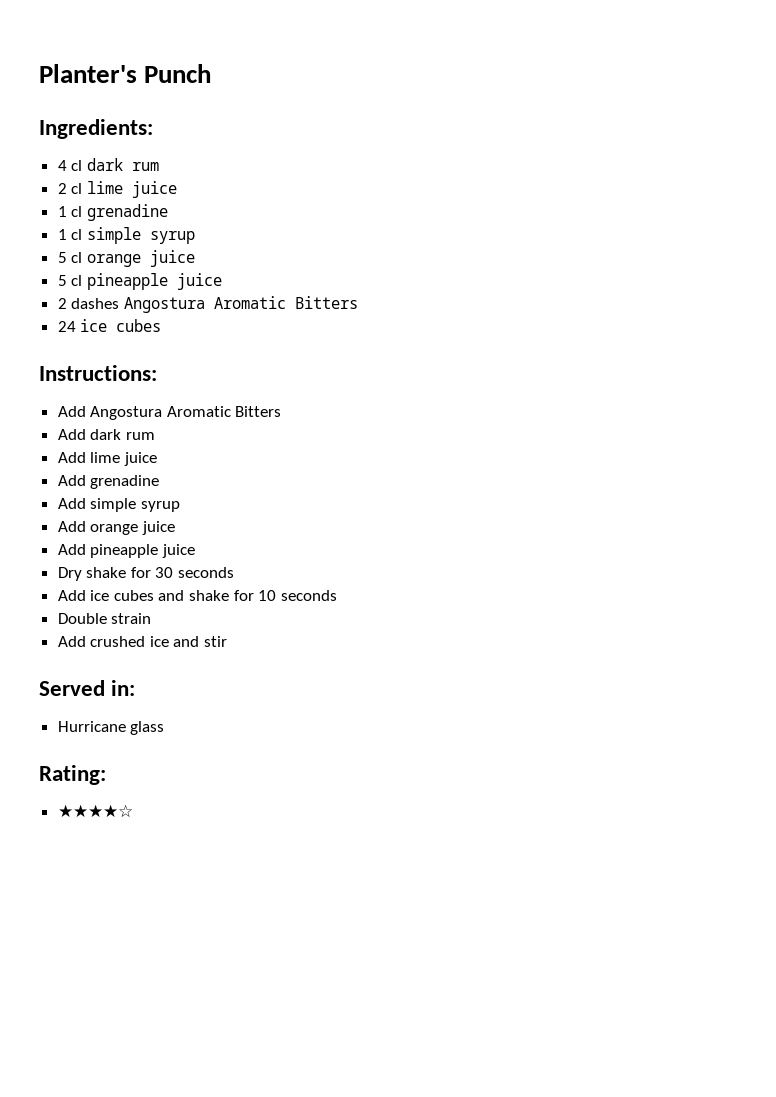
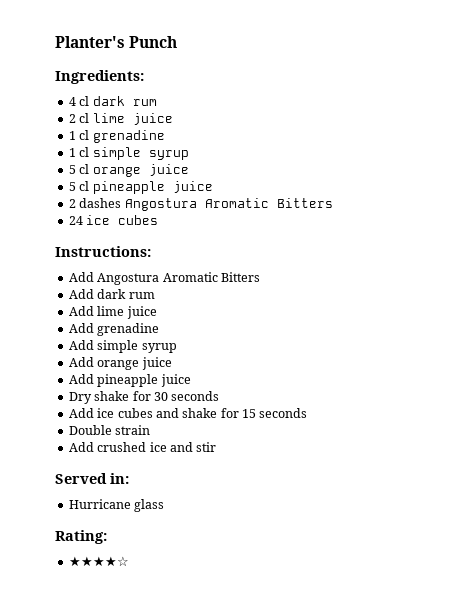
- Add ice cubes and shake for 10 seconds
+ Add ice cubes and shake for 15 seconds

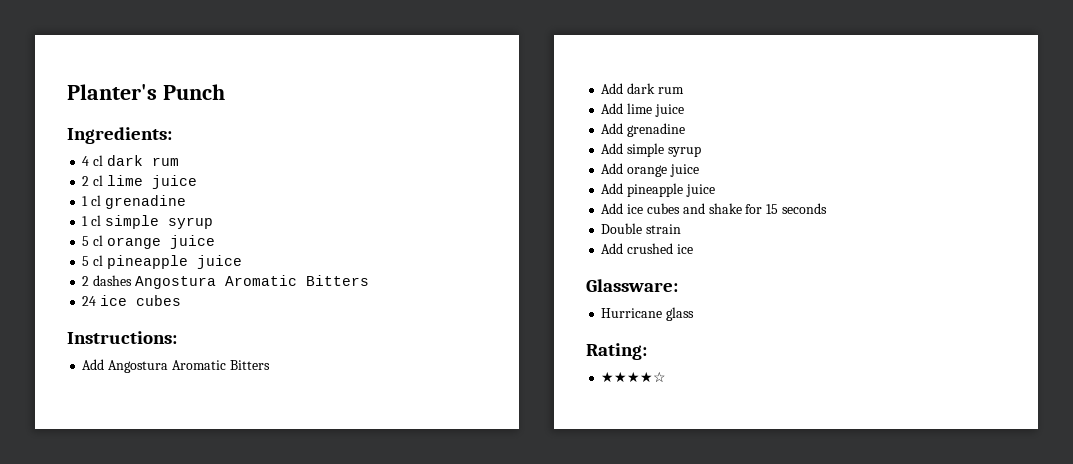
- Dry shake for 30 seconds
- Add crushed ice and stir
- Served in:
+ Add crushed ice
+ Glassware:

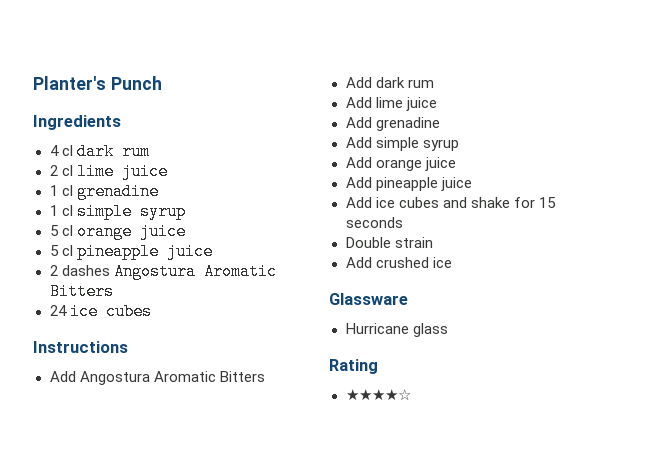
- Ingredients:
+ Ingredients
- Instructions:
+ Instructions
- Glassware:
+ Glassware
- Rating:
+ Rating

